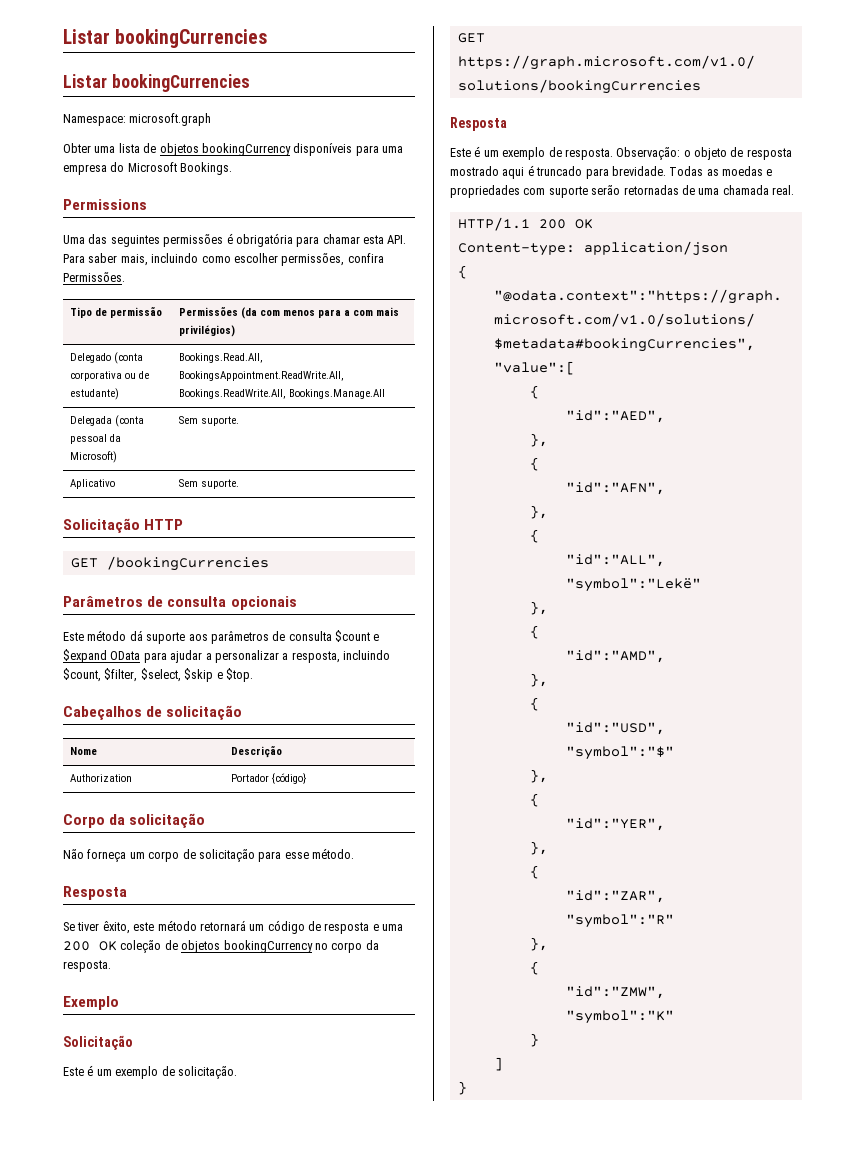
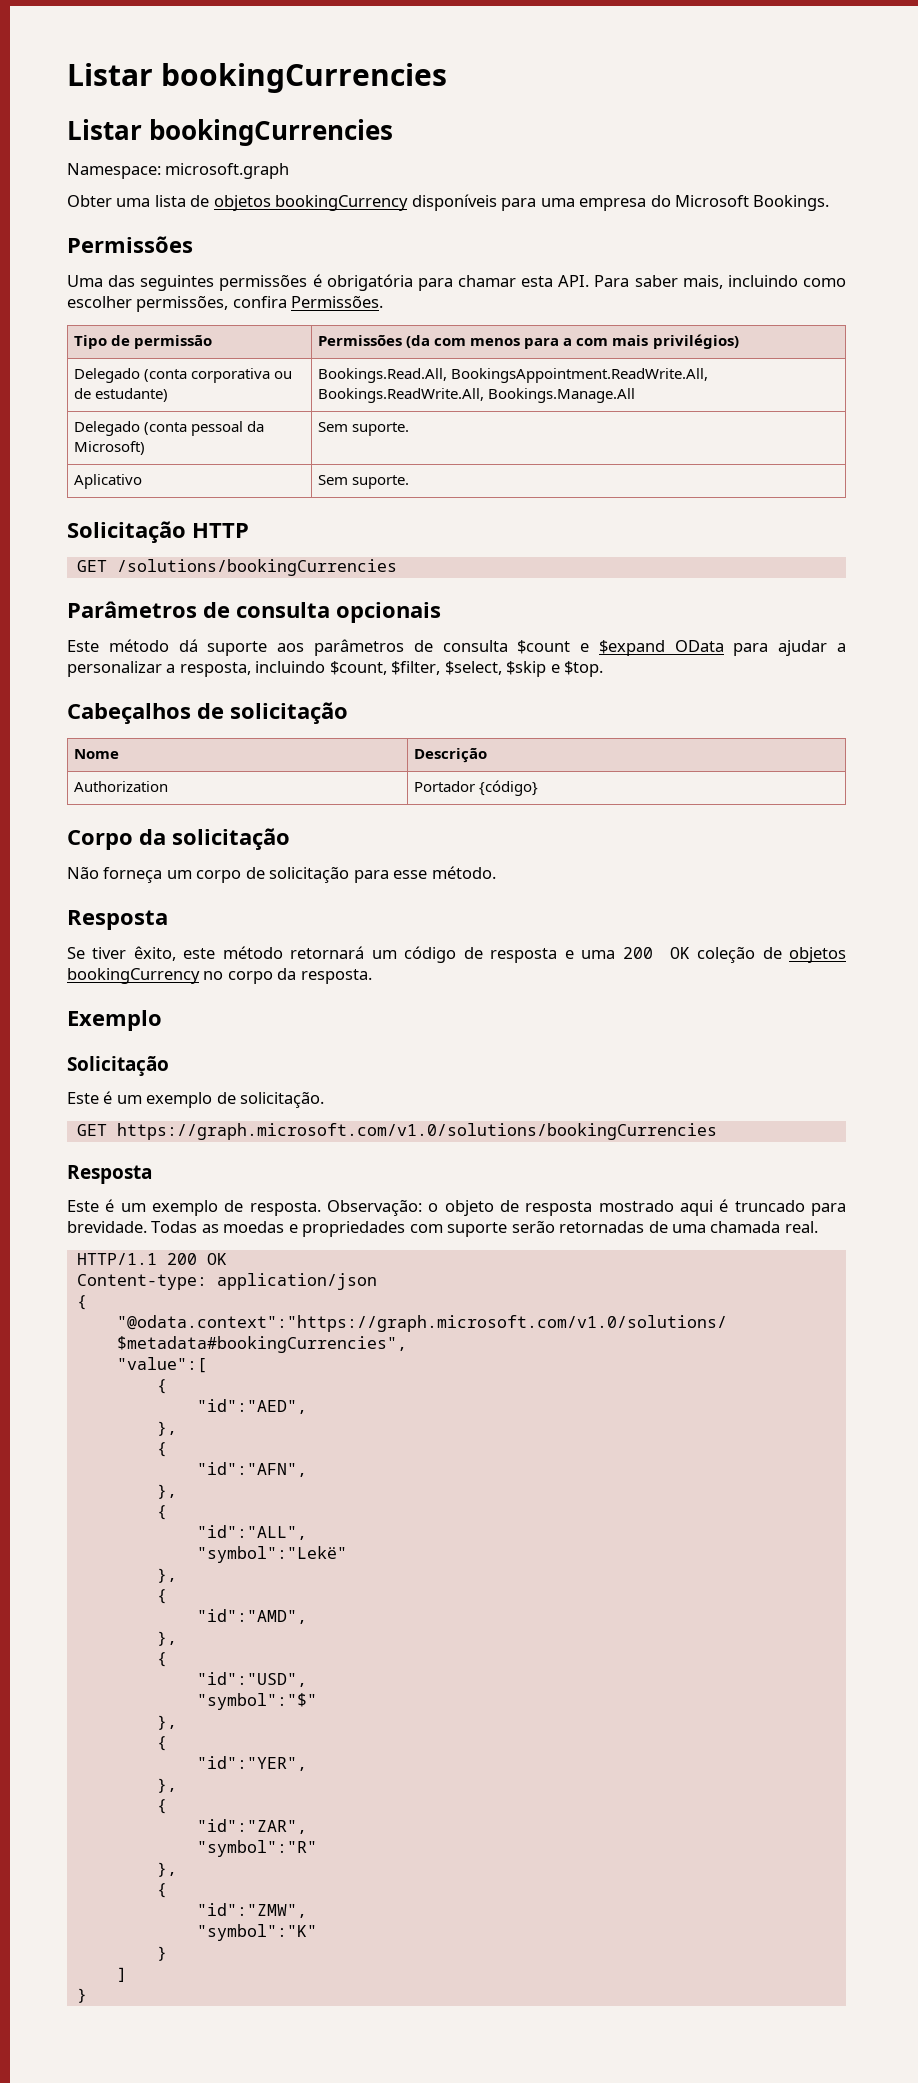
  Obter uma lista de objetos bookingCurrency disponíveis para uma empresa do Microsoft Bookings.
- Permissions
+ Permissões
- Delegada (conta pessoal da Microsoft) | Sem suporte.
+ Delegado (conta pessoal da Microsoft) | Sem suporte.
- GET /bookingCurrencies
+ GET /solutions/bookingCurrencies

